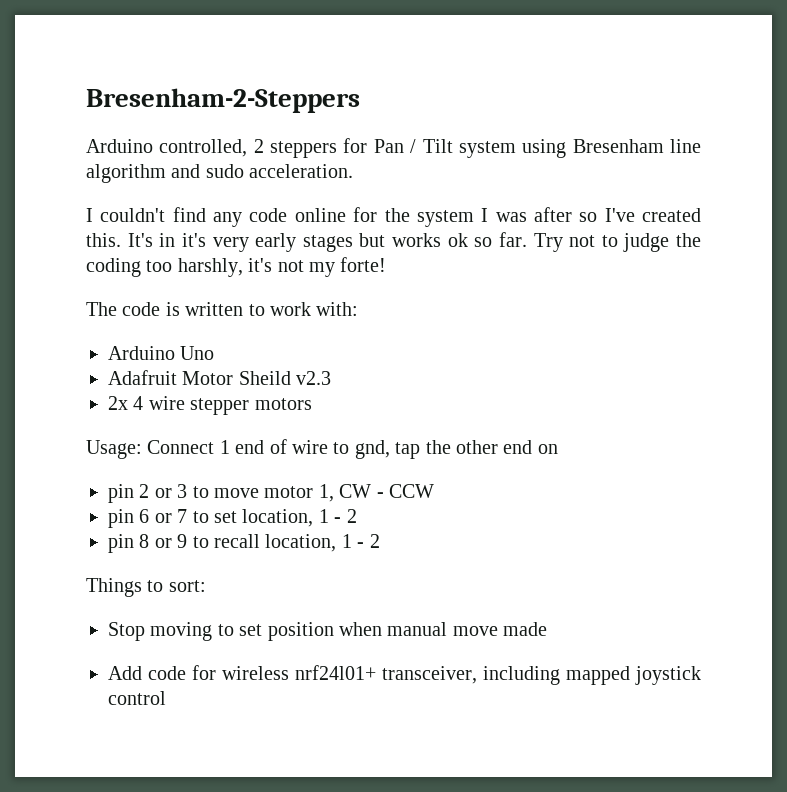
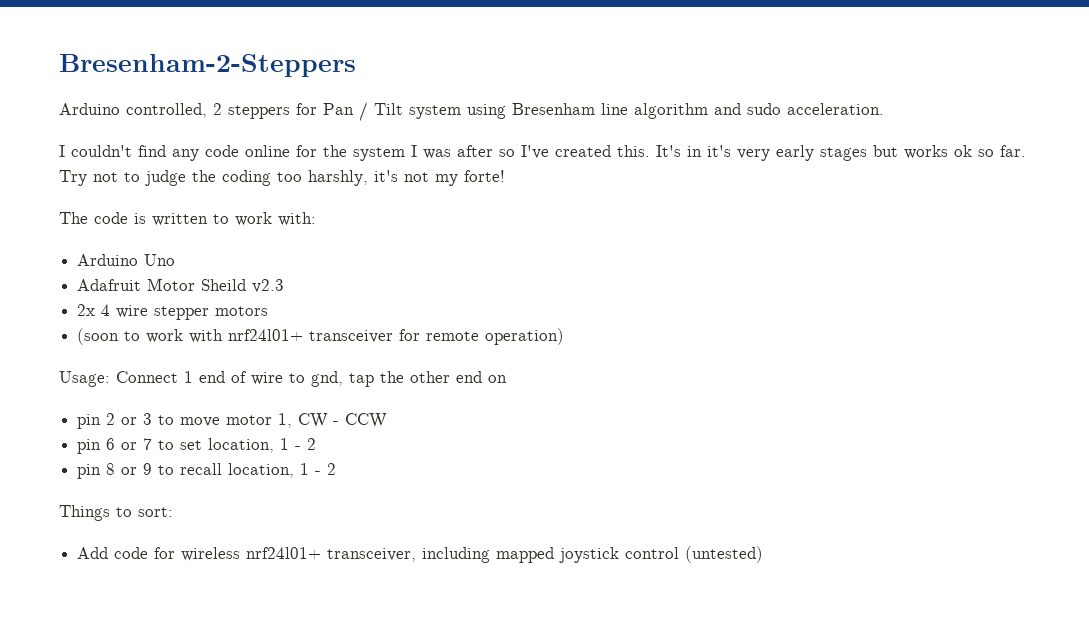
+ (soon to work with nrf24l01+ transceiver for remote operation)
- Stop moving to set position when manual move made
- Add code for wireless nrf24l01+ transceiver, including mapped joystick control
+ Add code for wireless nrf24l01+ transceiver, including mapped joystick control (untested)

